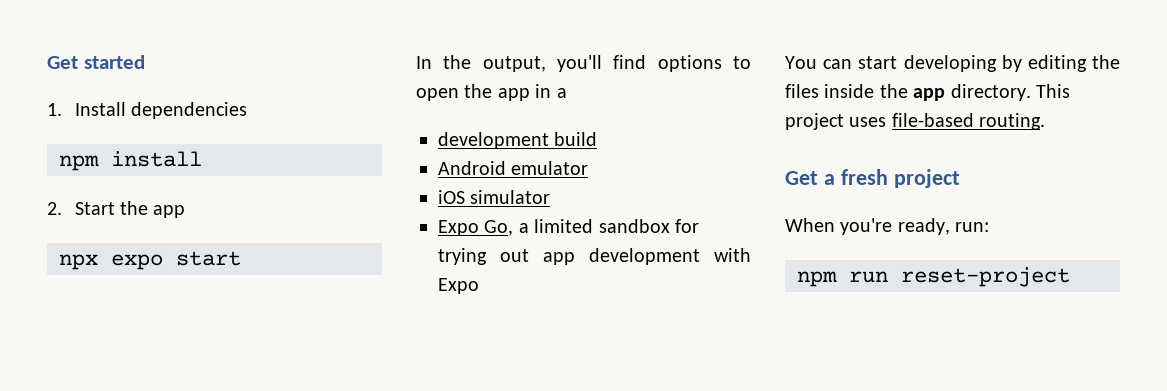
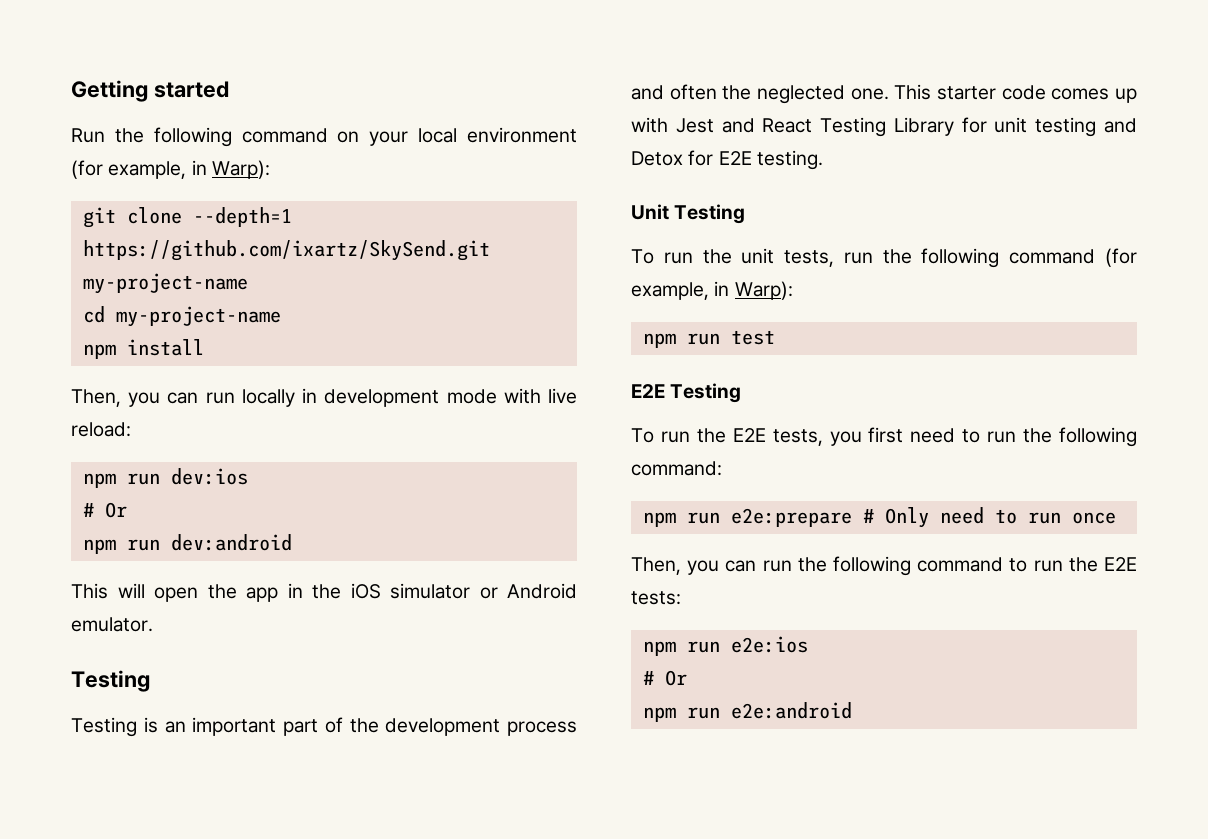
- Get started
+ Getting started
- 1. Install dependencies
+ Run the following command on your local environment (for example, in Warp):
+ git clone --depth=1 https://github.com/ixartz/SkySend.git my-project-name
+ cd my-project-name
  npm install
- 2. Start the app
- npx expo start
- In the output, you'll find options to open the app in a
- development build
- Android emulator
- iOS simulator
- Expo Go, a limited sandbox for trying out app development with Expo
- You can start developing by editing the files inside the app directory. This project uses file-based routing.
- Get a fresh project
- When you're ready, run:
- npm run reset-project
+ Then, you can run locally in development mode with live reload:
+ npm run dev:ios
+ # Or
+ npm run dev:android
+ This will open the app in the iOS simulator or Android emulator.
+ Testing
+ Testing is an important part of the development process and often the neglected one. This starter code comes up with Jest and React Testing Library for unit testing and Detox for E2E testing.
+ Unit Testing
+ To run the unit tests, run the following command (for example, in Warp):
+ npm run test
+ E2E Testing
+ To run the E2E tests, you first need to run the following command:
+ npm run e2e:prepare # Only need to run once
+ Then, you can run the following command to run the E2E tests:
+ npm run e2e:ios
+ # Or
+ npm run e2e:android

